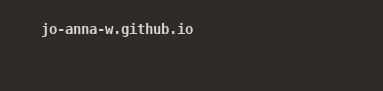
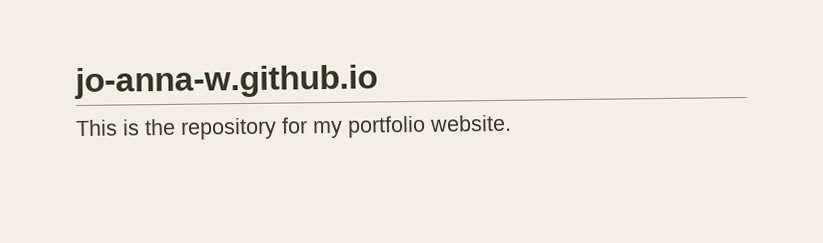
+ This is the repository for my portfolio website.

